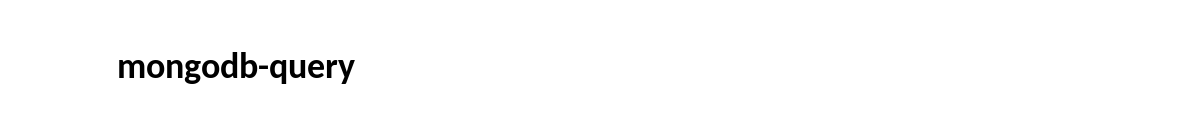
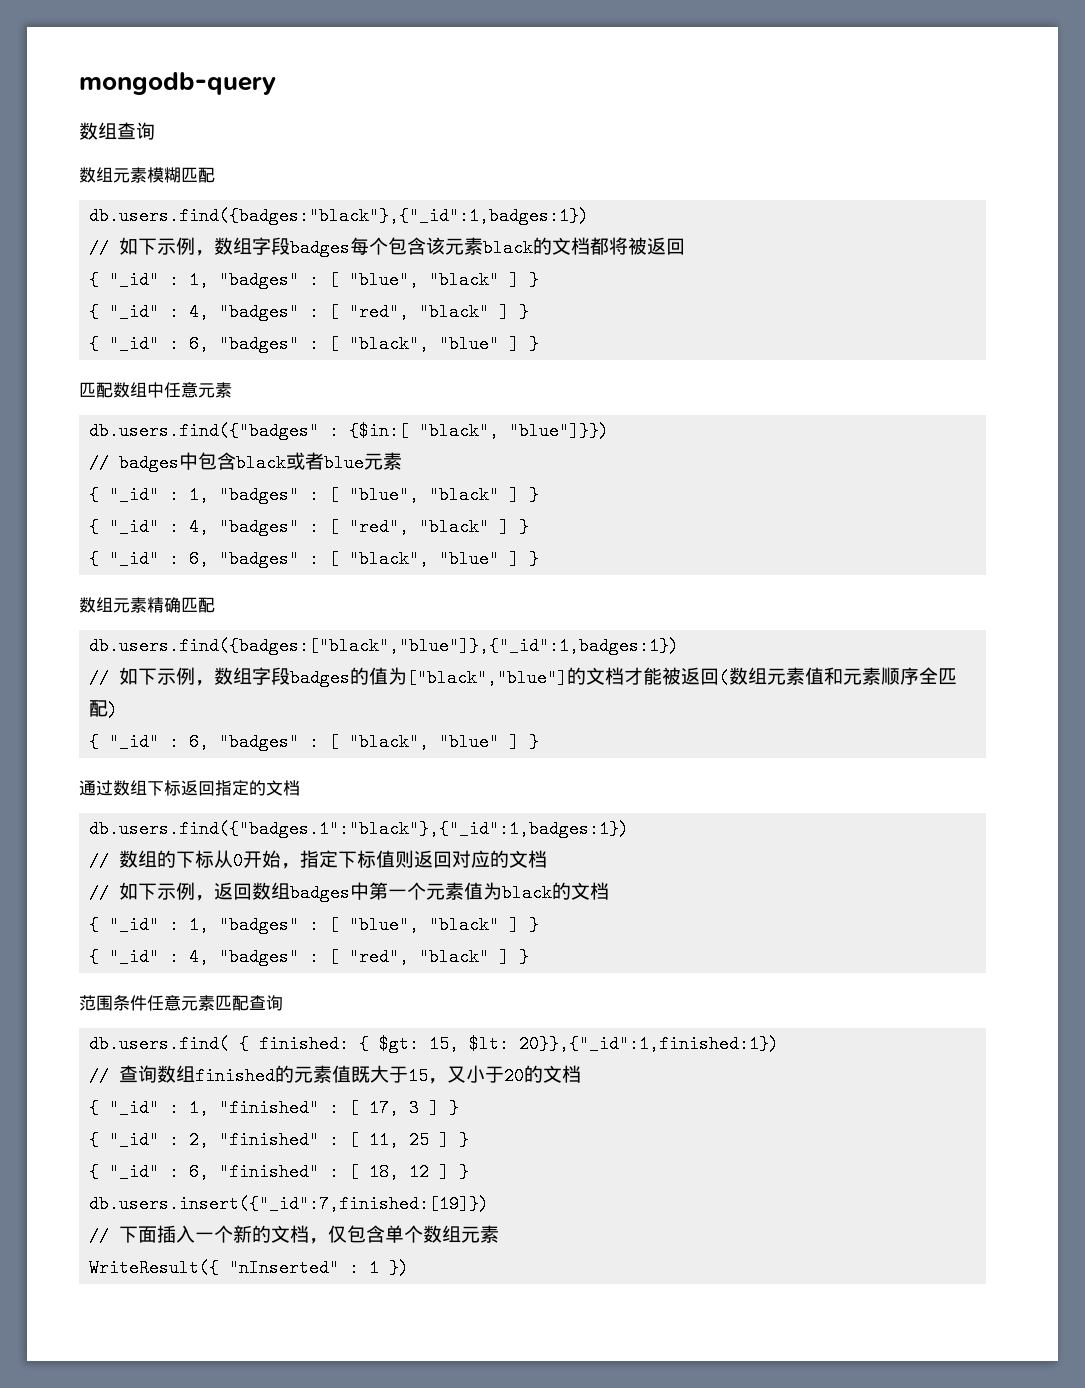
+ 数组查询
+ 数组元素模糊匹配
+ db.users.find({badges:"black"},{"_id":1,badges:1})
+ // 如下示例，数组字段badges每个包含该元素black的文档都将被返回
+ { "_id" : 1, "badges" : [ "blue", "black" ] }
+ { "_id" : 4, "badges" : [ "red", "black" ] }
+ { "_id" : 6, "badges" : [ "black", "blue" ] }
+ 匹配数组中任意元素
+ db.users.find({"badges" : {$in:[ "black", "blue"]}})
+ // badges中包含black或者blue元素
+ { "_id" : 1, "badges" : [ "blue", "black" ] }
+ { "_id" : 4, "badges" : [ "red", "black" ] }
+ { "_id" : 6, "badges" : [ "black", "blue" ] }
+ 数组元素精确匹配
+ db.users.find({badges:["black","blue"]},{"_id":1,badges:1})
+ // 如下示例，数组字段badges的值为["black","blue"]的文档才能被返回(数组元素值和元素顺序全匹配)
+ { "_id" : 6, "badges" : [ "black", "blue" ] }
+ 通过数组下标返回指定的文档
+ db.users.find({"badges.1":"black"},{"_id":1,badges:1})
+ // 数组的下标从0开始，指定下标值则返回对应的文档
+ // 如下示例，返回数组badges中第一个元素值为black的文档
+ { "_id" : 1, "badges" : [ "blue", "black" ] }
+ { "_id" : 4, "badges" : [ "red", "black" ] }
+ 范围条件任意元素匹配查询
+ db.users.find( { finished: { $gt: 15, $lt: 20}},{"_id":1,finished:1})
+ // 查询数组finished的元素值既大于15，又小于20的文档
+ { "_id" : 1, "finished" : [ 17, 3 ] }
+ { "_id" : 2, "finished" : [ 11, 25 ] }
+ { "_id" : 6, "finished" : [ 18, 12 ] }
+ db.users.insert({"_id":7,finished:[19]})
+ // 下面插入一个新的文档，仅包含单个数组元素
+ WriteResult({ "nInserted" : 1 })

